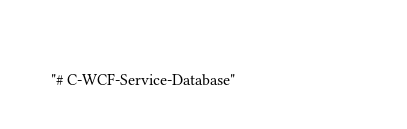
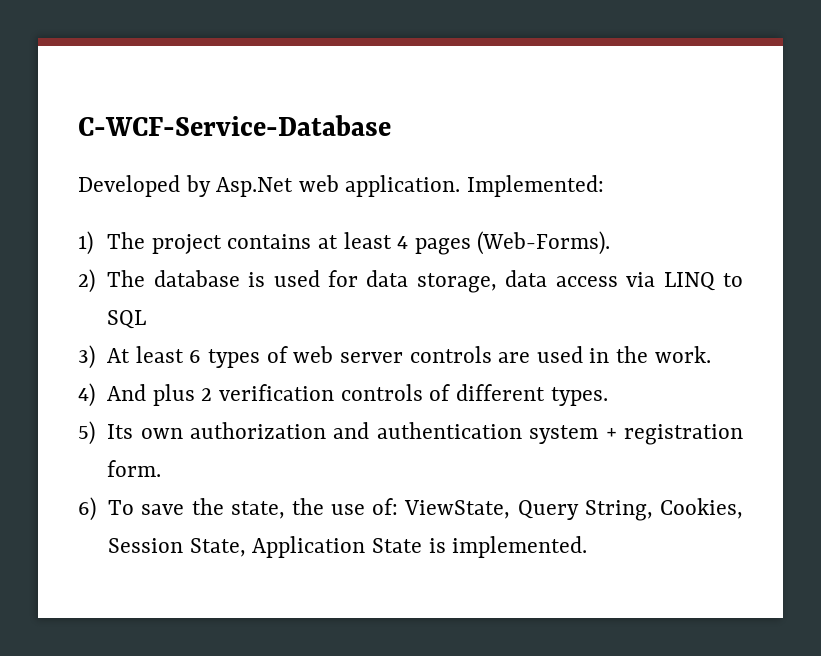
- "# C-WCF-Service-Database"
+ C-WCF-Service-Database
+ Developed by Asp.Net web application. Implemented:
+ 1) The project contains at least 4 pages (Web-Forms).
+ 2) The database is used for data storage, data access via LINQ to SQL
+ 3) At least 6 types of web server controls are used in the work.
+ 4) And plus 2 verification controls of different types.
+ 5) Its own authorization and authentication system + registration form.
+ 6) To save the state, the use of: ViewState, Query String, Cookies, Session State, Application State is implemented.

